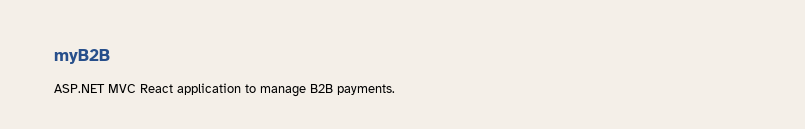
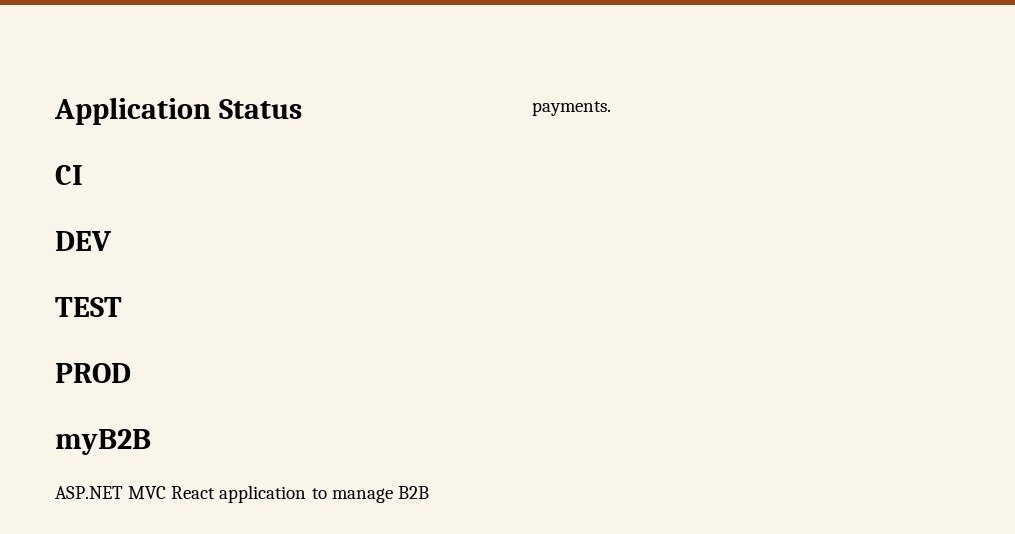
+ Application Status
+ CI
+ DEV
+ TEST
+ PROD

